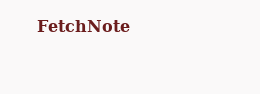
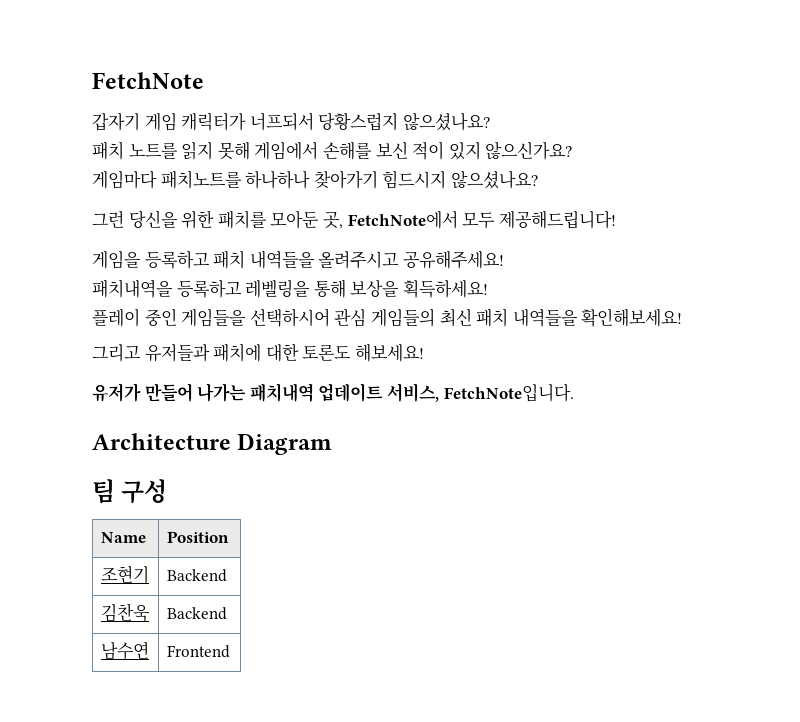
+ 갑자기 게임 캐릭터가 너프되서 당황스럽지 않으셨나요?
+ 패치 노트를 읽지 못해 게임에서 손해를 보신 적이 있지 않으신가요?
+ 게임마다 패치노트를 하나하나 찾아가기 힘드시지 않으셨나요?
+ 그런 당신을 위한 패치를 모아둔 곳, FetchNote에서 모두 제공해드립니다!
+ 게임을 등록하고 패치 내역들을 올려주시고 공유해주세요!
+ 패치내역을 등록하고 레벨링을 통해 보상을 획득하세요!
+ 플레이 중인 게임들을 선택하시어 관심 게임들의 최신 패치 내역들을 확인해보세요!
+ 그리고 유저들과 패치에 대한 토론도 해보세요!
+ 유저가 만들어 나가는 패치내역 업데이트 서비스, FetchNote입니다.
+ Architecture Diagram
+ 팀 구성
+ Name | Position
+ 조현기 | Backend
+ 김찬욱 | Backend
+ 남수연 | Frontend

